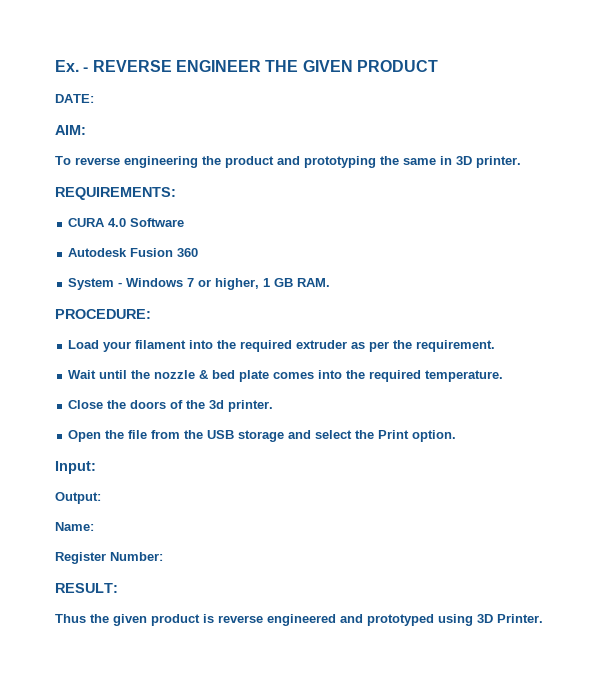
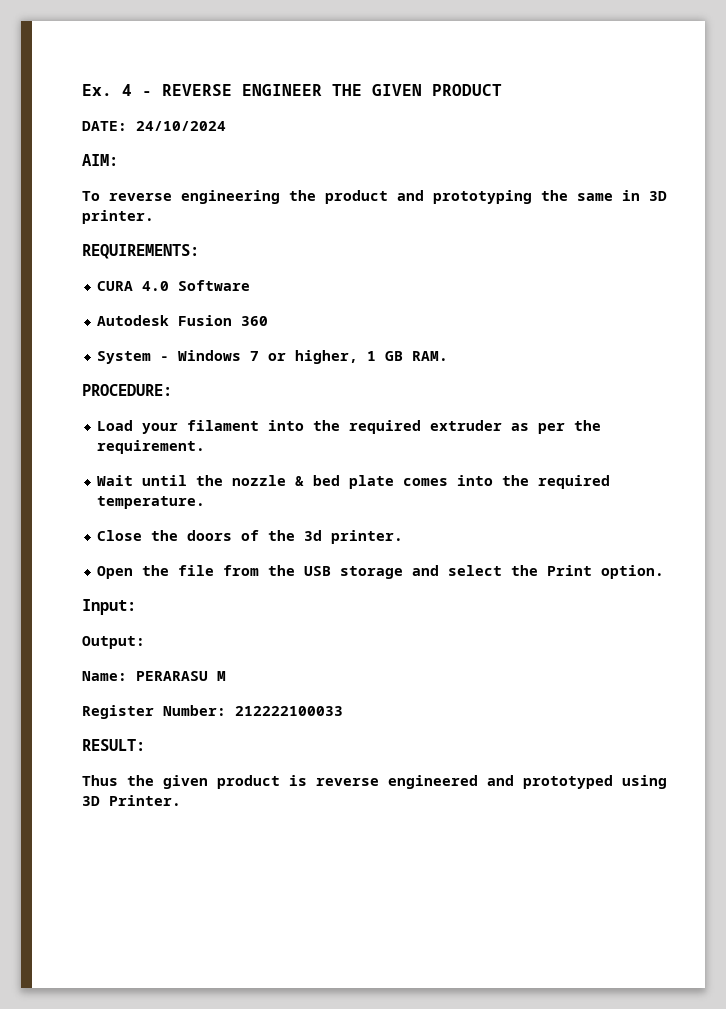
- Ex. - REVERSE ENGINEER THE GIVEN PRODUCT
+ Ex. 4 - REVERSE ENGINEER THE GIVEN PRODUCT
- DATE:
+ DATE: 24/10/2024
- Name:
+ Name: PERARASU M
- Register Number:
+ Register Number: 212222100033

